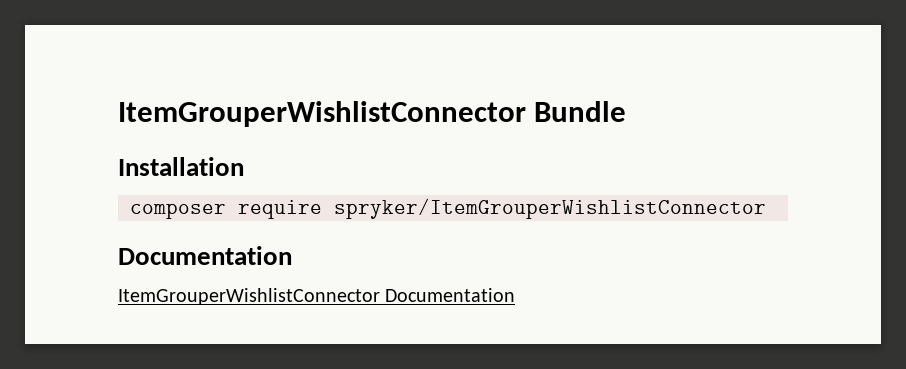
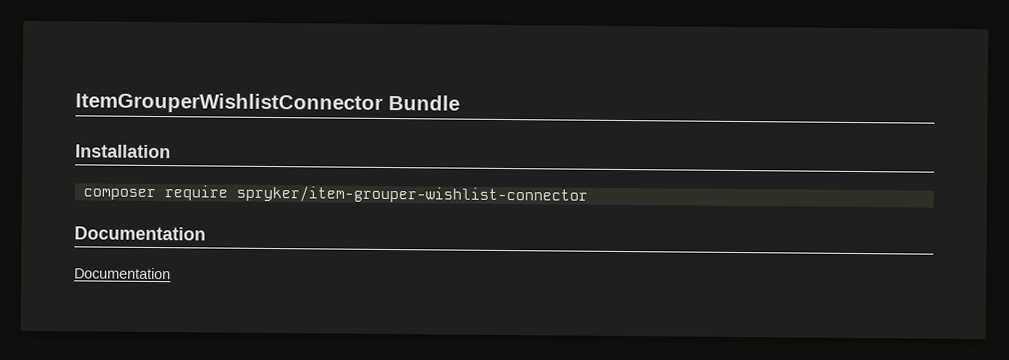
- composer require spryker/ItemGrouperWishlistConnector
+ composer require spryker/item-grouper-wishlist-connector
  Documentation
- ItemGrouperWishlistConnector Documentation
+ Documentation

